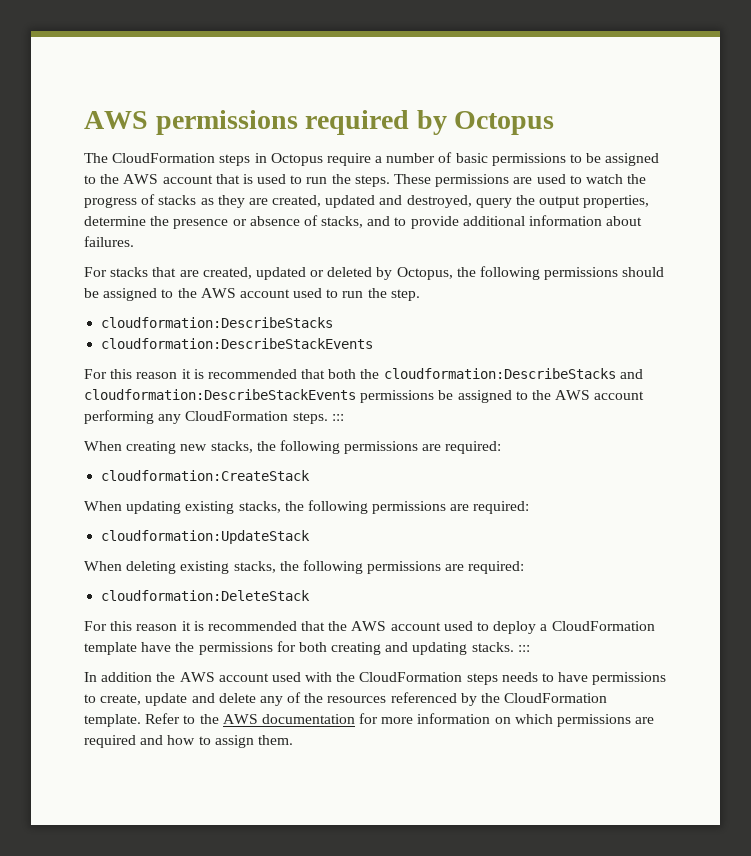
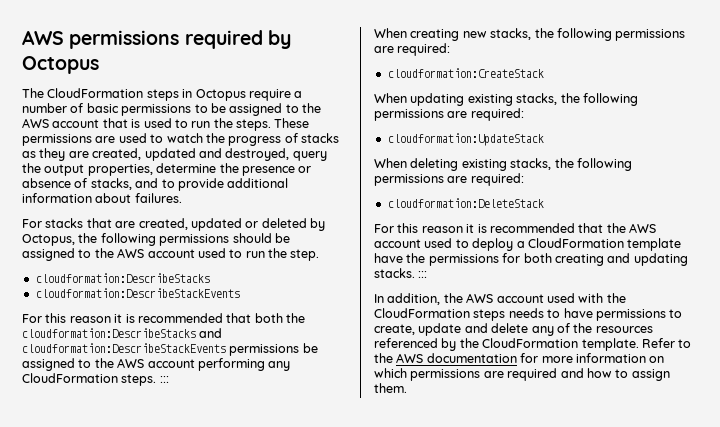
- In addition the AWS account used with the CloudFormation steps needs to have permissions to create, update and delete any of the resources referenced by the CloudFormation template.
+ In addition, the AWS account used with the CloudFormation steps needs to have permissions to create, update and delete any of the resources referenced by the CloudFormation template.

